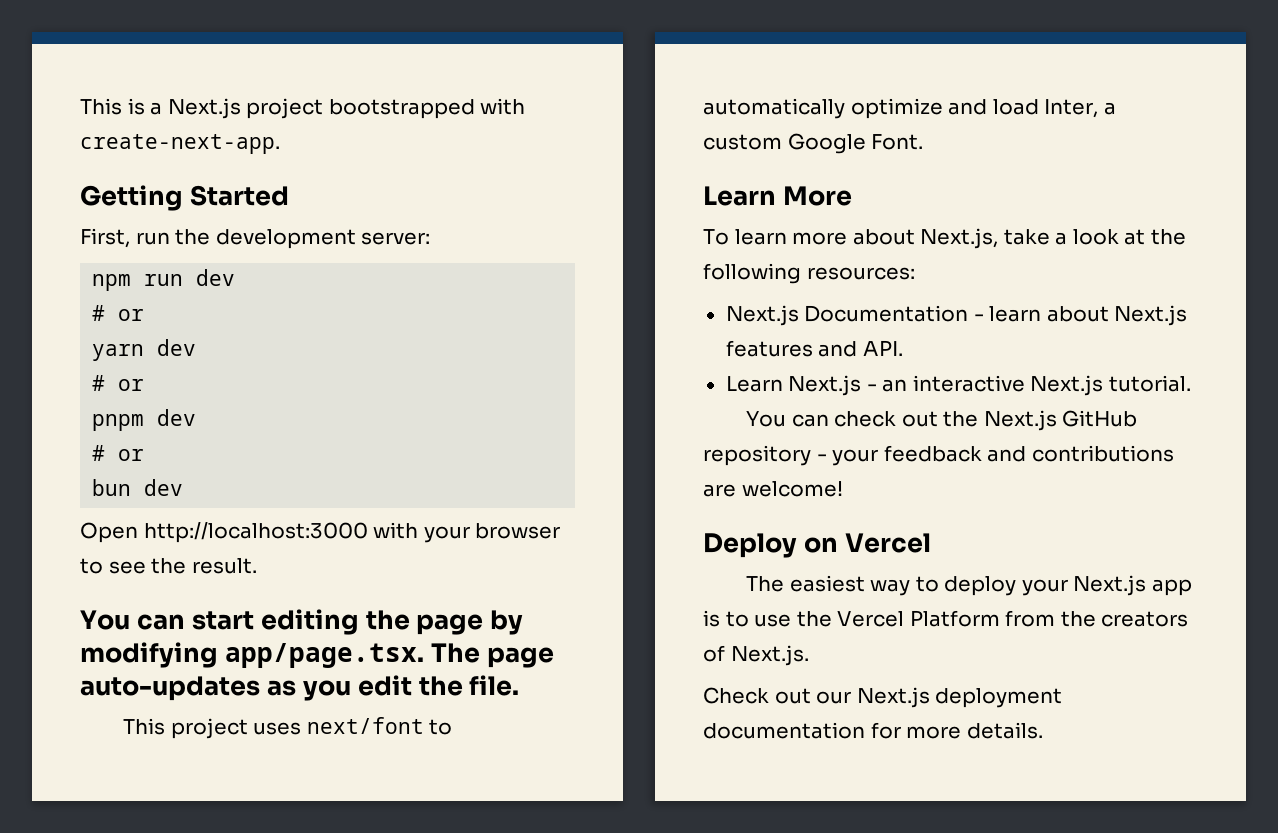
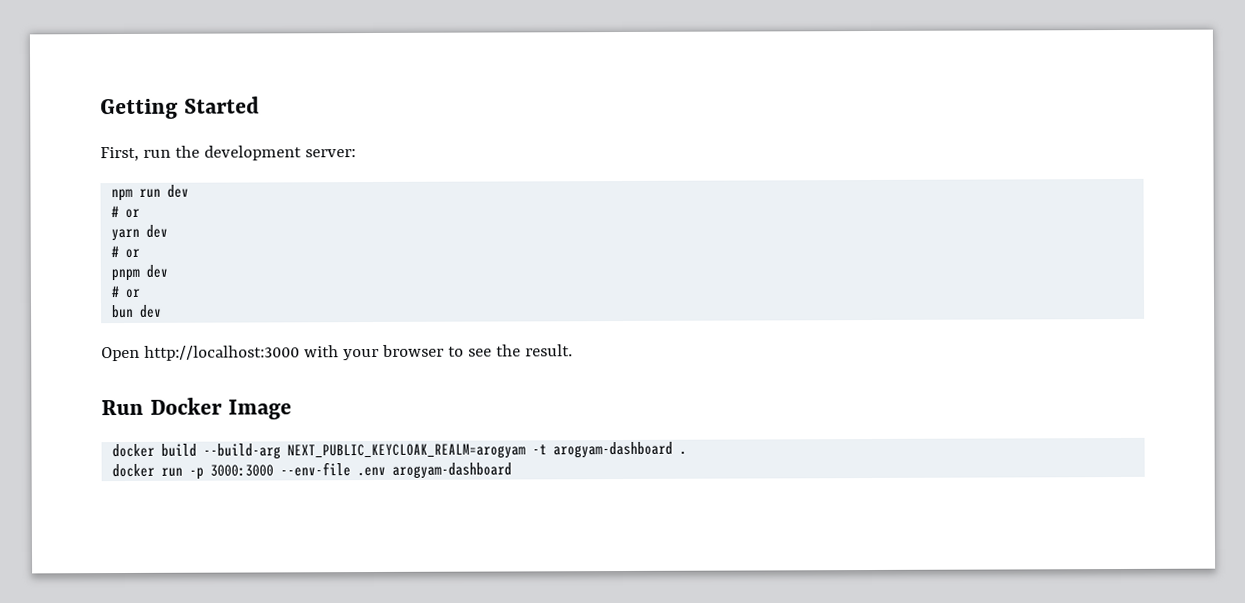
- This is a Next.js project bootstrapped with create-next-app.
- You can start editing the page by modifying app/page.tsx. The page auto-updates as you edit the file.
- This project uses next/font to automatically optimize and load Inter, a custom Google Font.
- Learn More
- To learn more about Next.js, take a look at the following resources:
- Next.js Documentation - learn about Next.js features and API.
- Learn Next.js - an interactive Next.js tutorial.
- You can check out the Next.js GitHub repository - your feedback and contributions are welcome!
- Deploy on Vercel
- The easiest way to deploy your Next.js app is to use the Vercel Platform from the creators of Next.js.
- Check out our Next.js deployment documentation for more details.
+ Run Docker Image
+ docker build --build-arg NEXT_PUBLIC_KEYCLOAK_REALM=arogyam -t arogyam-dashboard .
+ docker run -p 3000:3000 --env-file .env arogyam-dashboard

